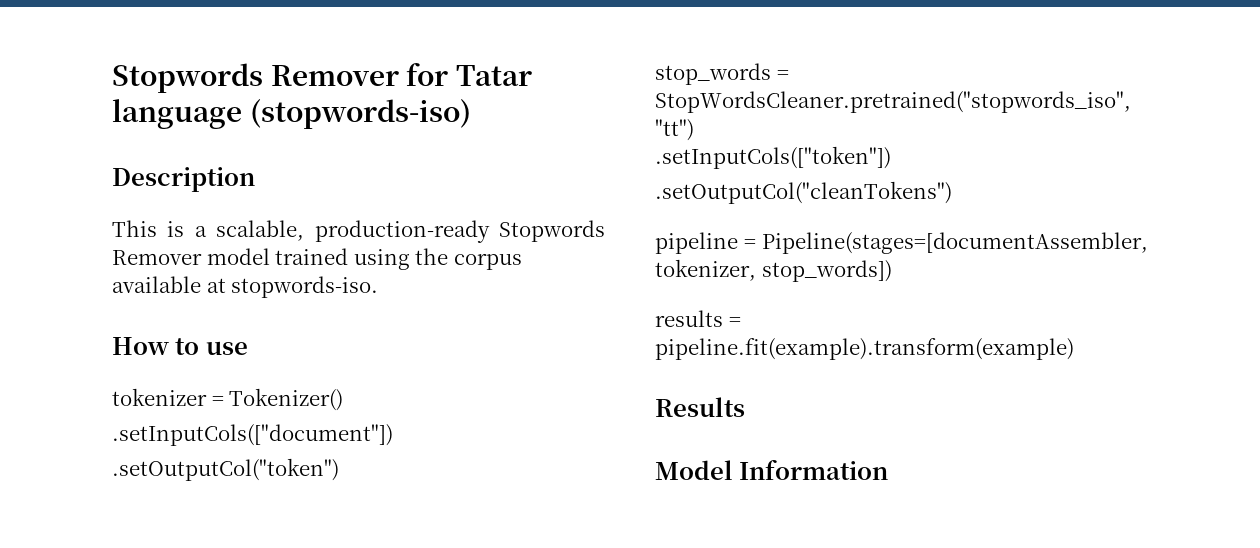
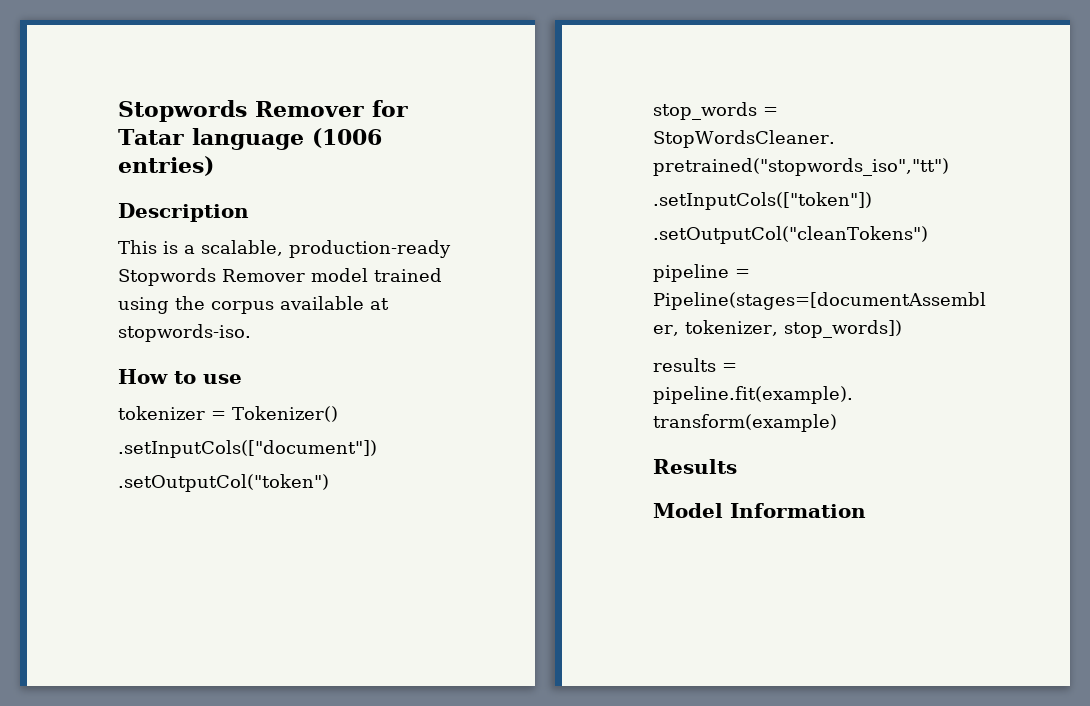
- Stopwords Remover for Tatar language (stopwords-iso)
+ Stopwords Remover for Tatar language (1006 entries)

